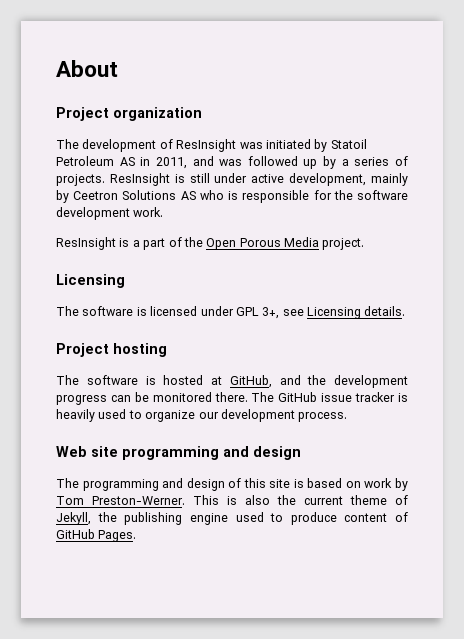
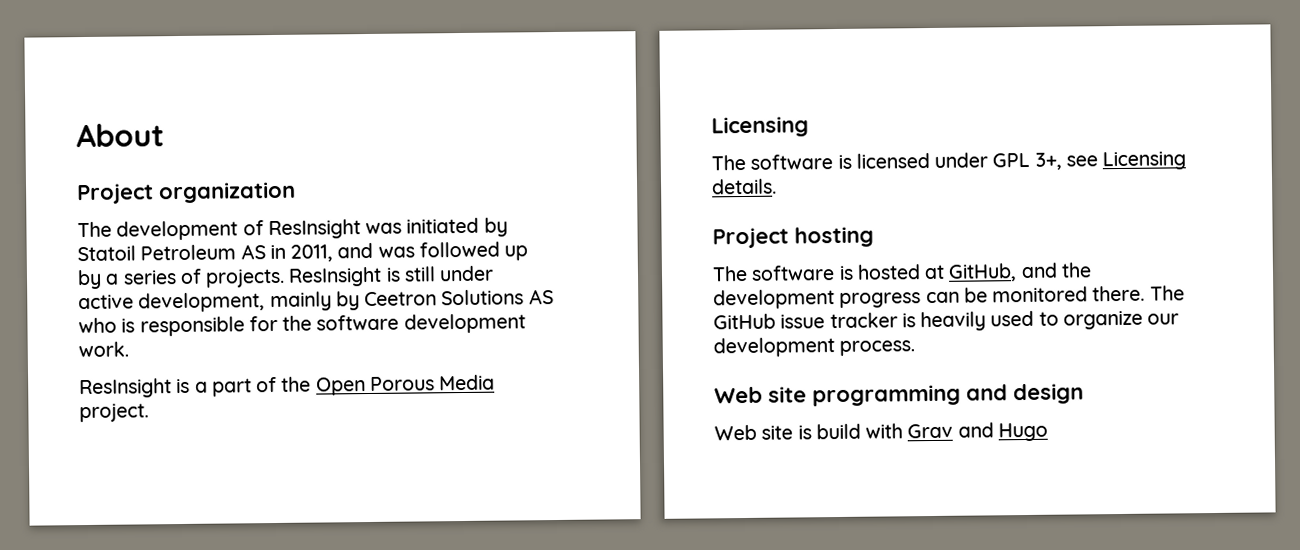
- The programming and design of this site is based on work by Tom Preston-Werner. This is also the current theme of Jekyll, the publishing engine used to produce content of GitHub Pages.
+ Web site is build with Grav and Hugo

